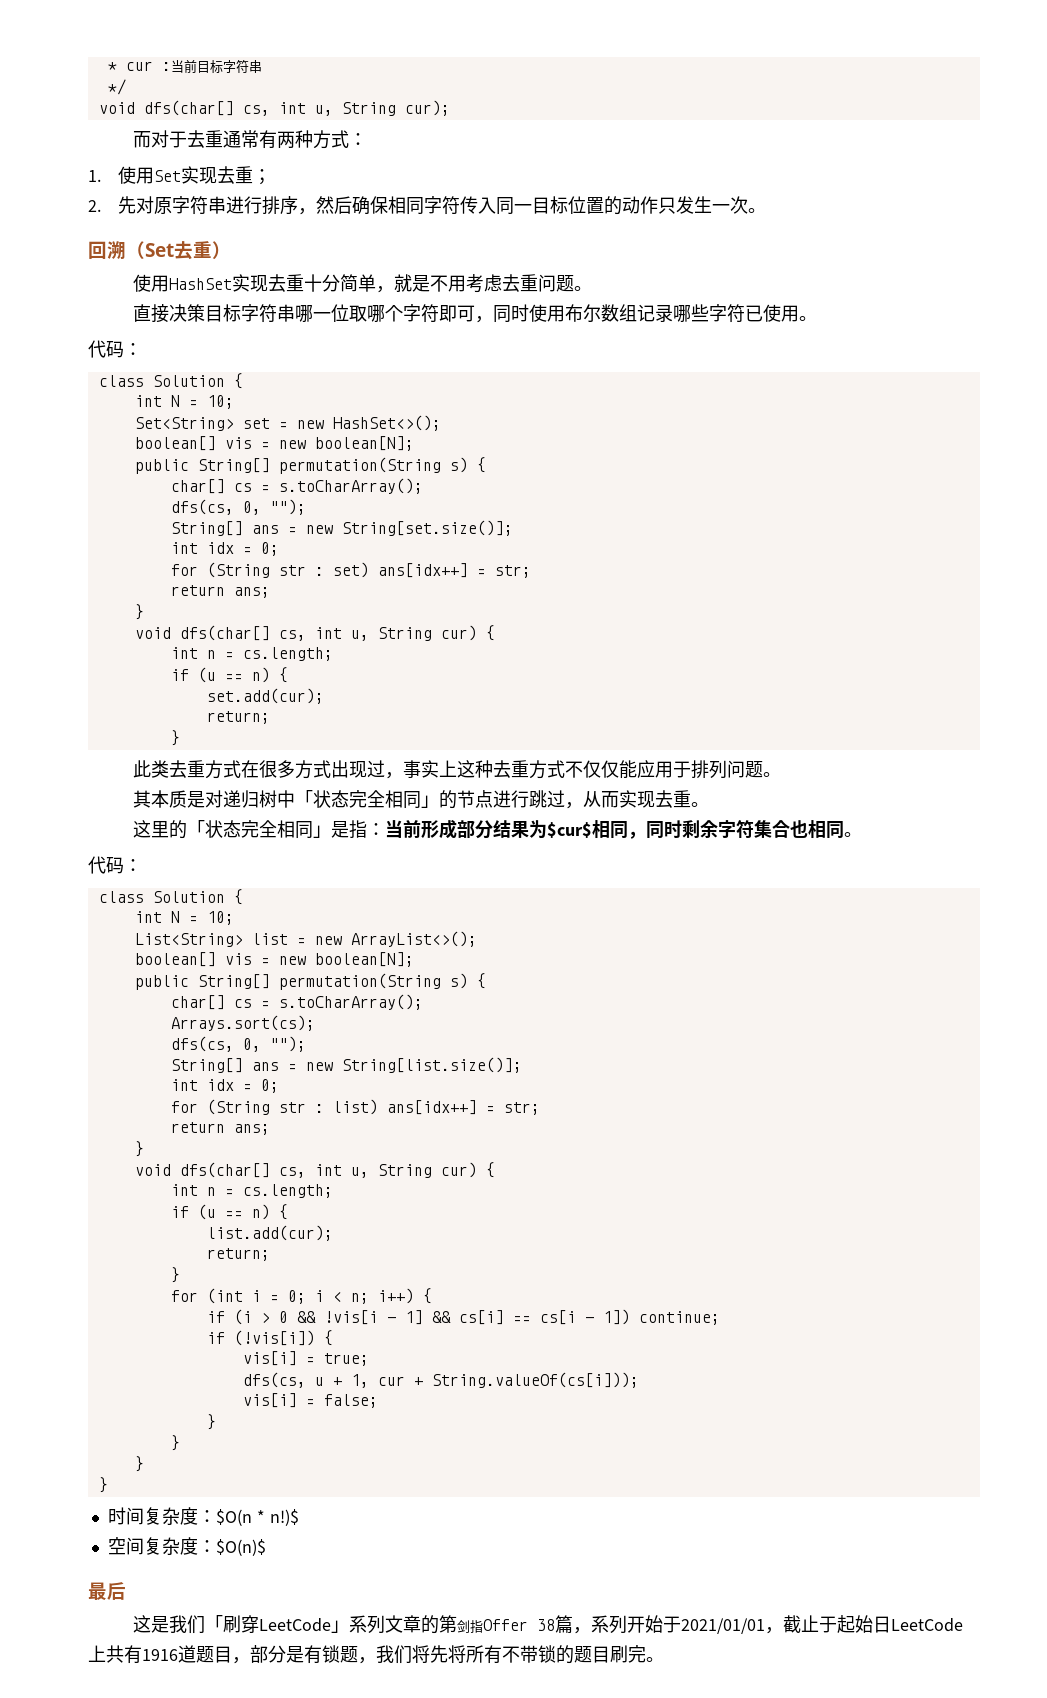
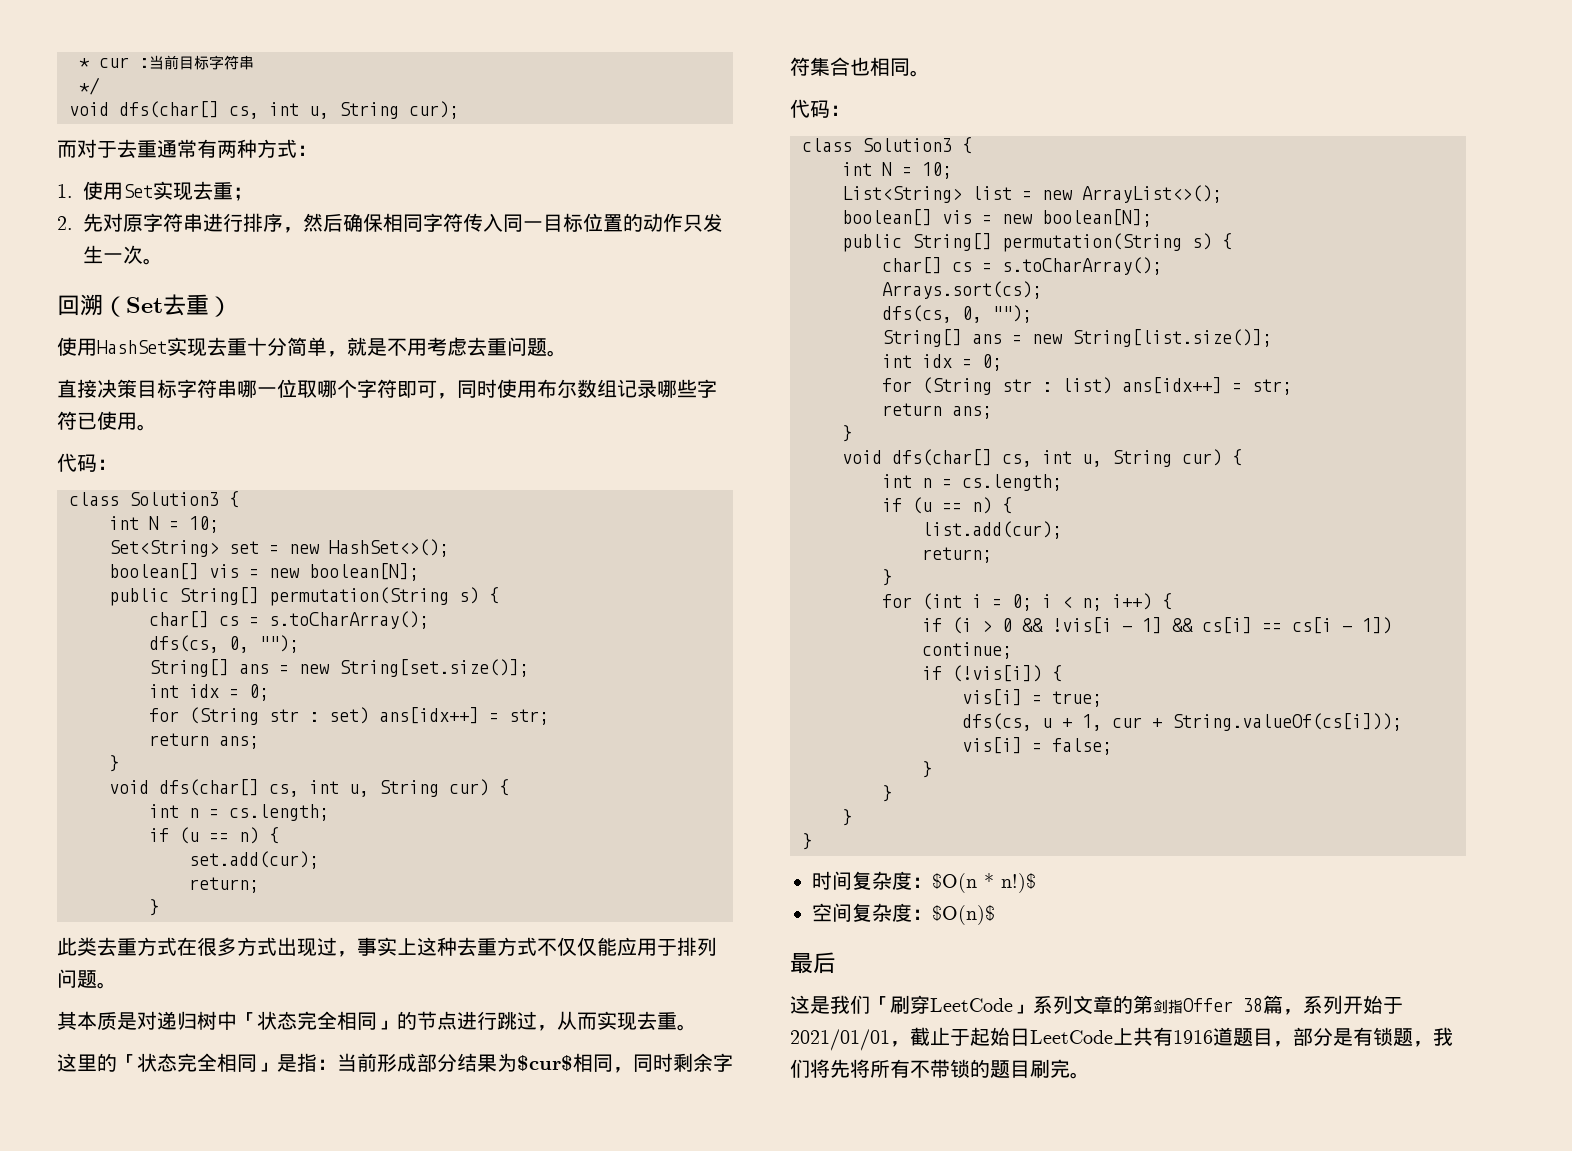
  直接决策目标字符串哪一位取哪个字符即可，同时使用布尔数组记录哪些字符已使用。
  代码：
- class Solution {
+ class Solution3 {
  这里的「状态完全相同」是指：当前形成部分结果为$cur$相同，同时剩余字符集合也相同。
  代码：
- class Solution {
+ class Solution3 {

